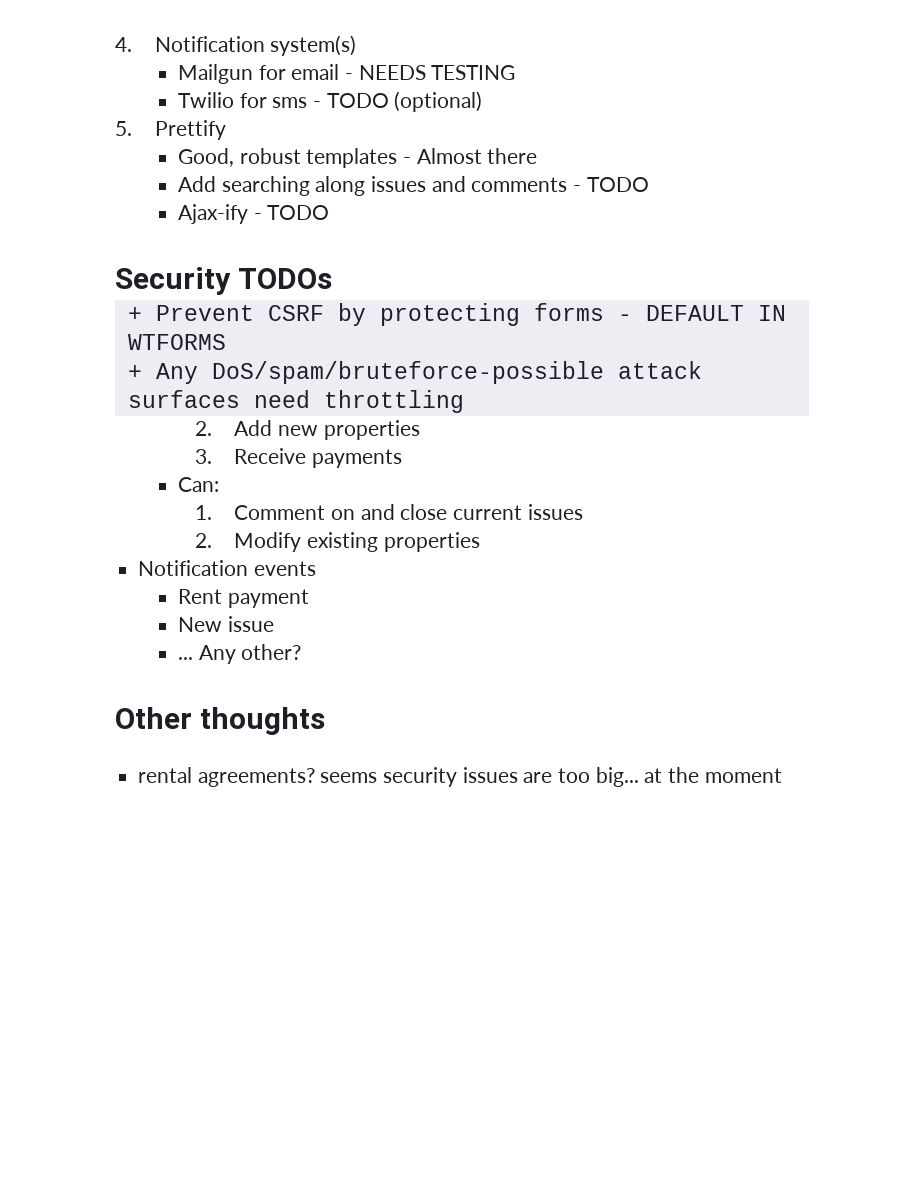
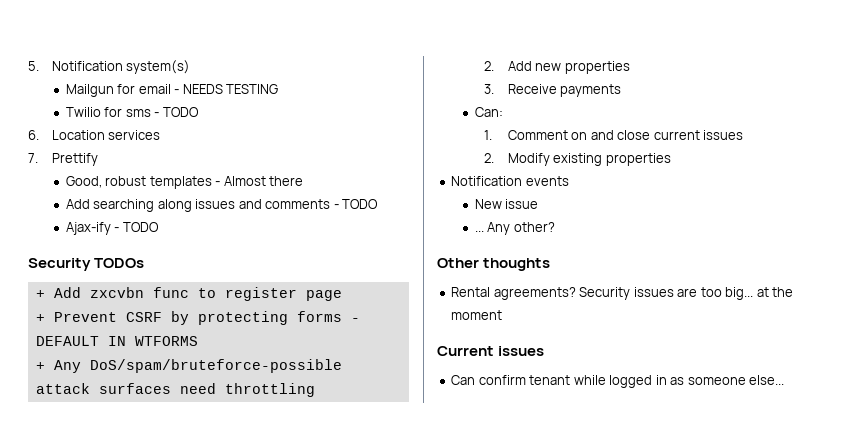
- 4. Notification system(s)
+ 5. Notification system(s)
- Twilio for sms - TODO (optional)
- 5. Prettify
+ Twilio for sms - TODO
+ 6. Location services
+ 7. Prettify
+ + Add zxcvbn func to register page
- Rent payment
- rental agreements? seems security issues are too big... at the moment
+ Rental agreements? Security issues are too big... at the moment
+ Current issues
+ Can confirm tenant while logged in as someone else...

